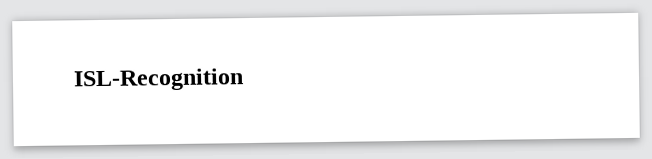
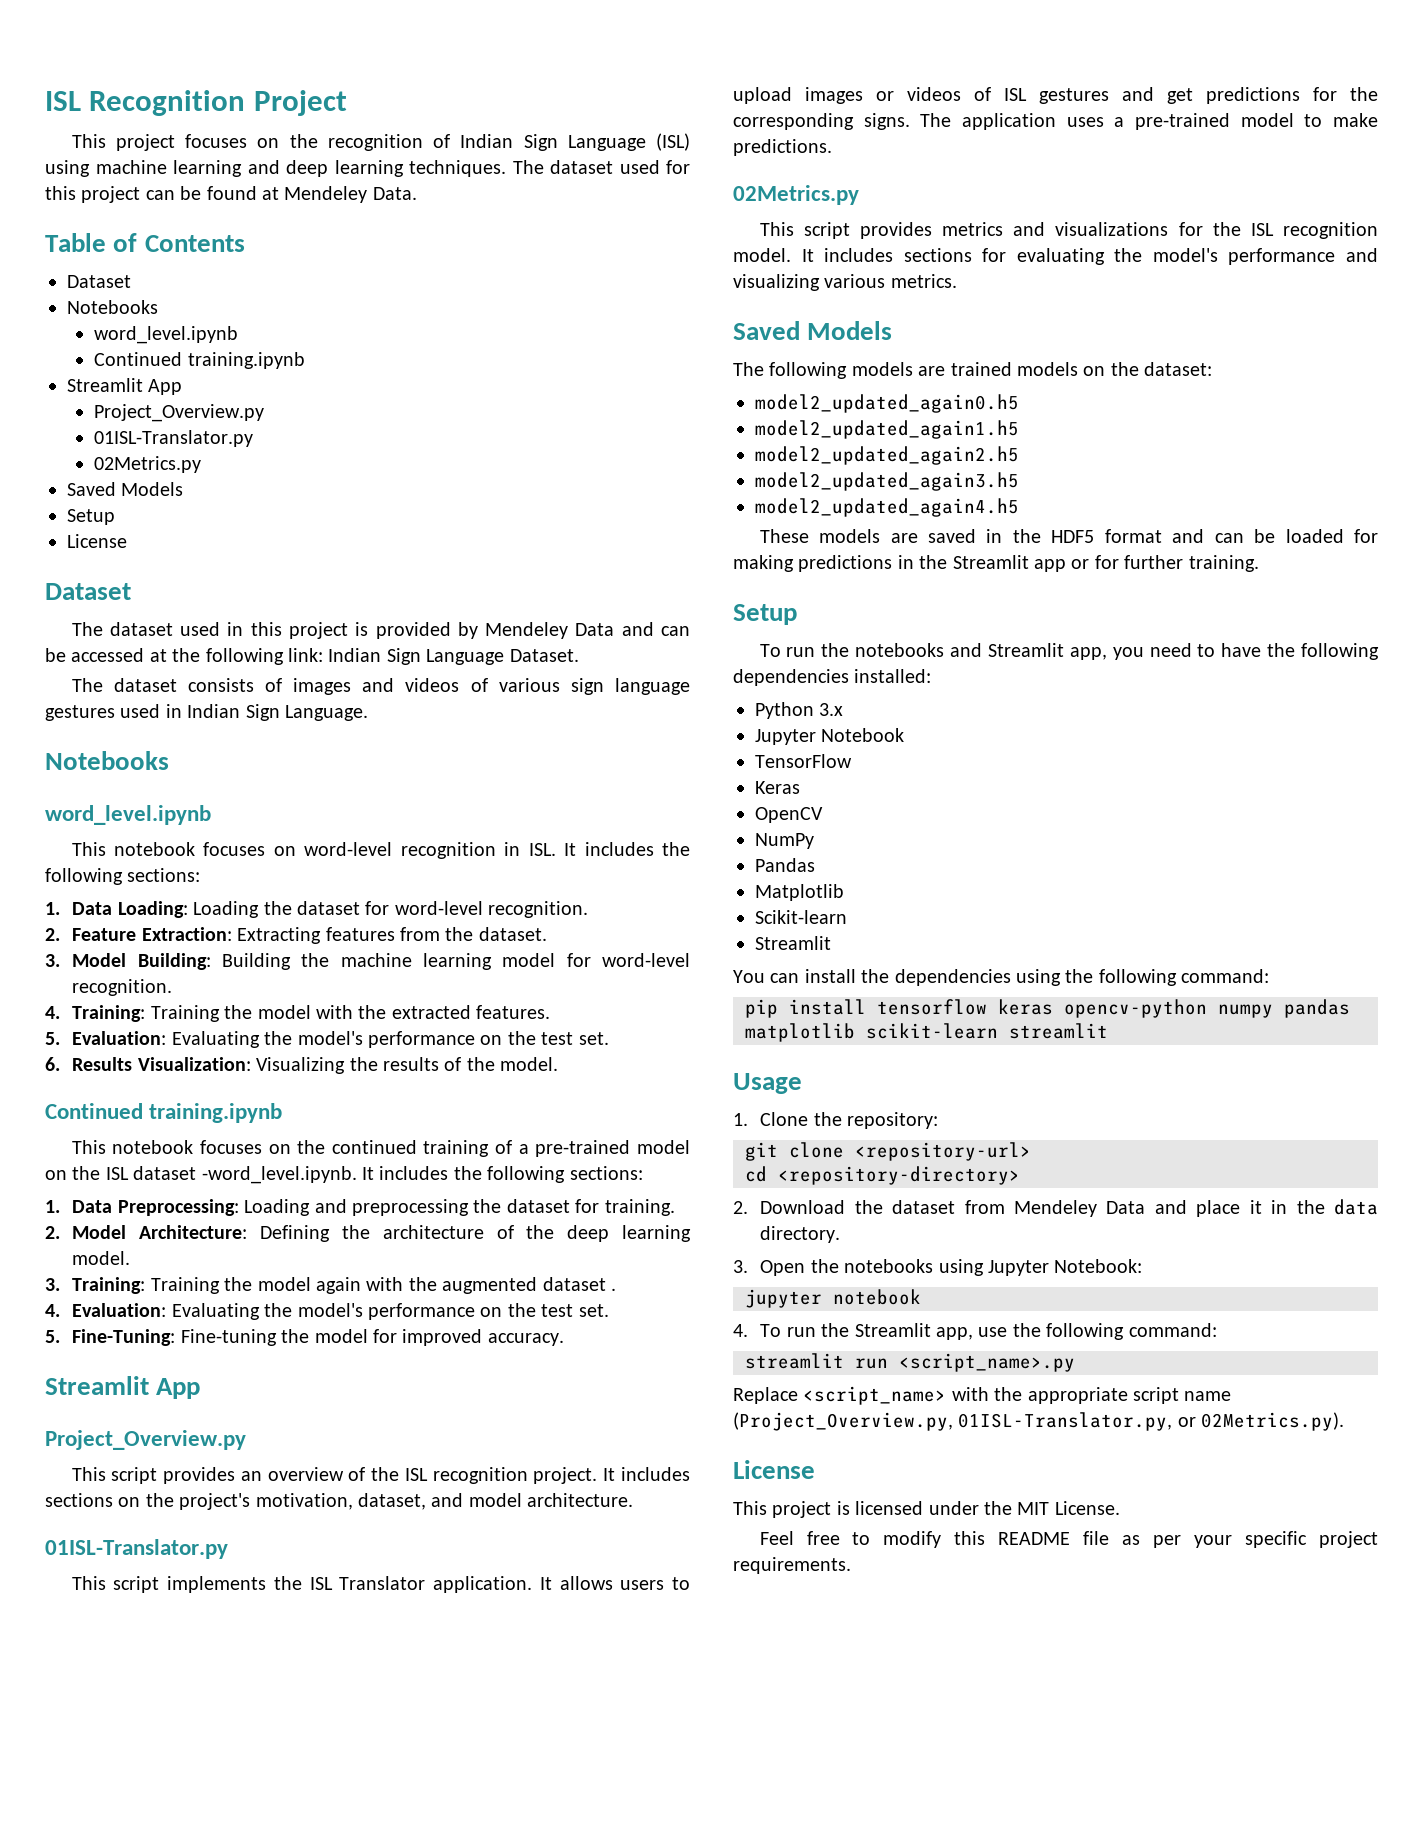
- ISL-Recognition
+ ISL Recognition Project
+ This project focuses on the recognition of Indian Sign Language (ISL) using machine learning and deep learning techniques. The dataset used for this project can be found at Mendeley Data.
+ Table of Contents
+ Dataset
+ Notebooks
+ word_level.ipynb
+ Continued training.ipynb
+ Streamlit App
+ Project_Overview.py
+ 01ISL-Translator.py
+ 02Metrics.py
+ Saved Models
+ Setup
+ License
+ Dataset
+ The dataset used in this project is provided by Mendeley Data and can be accessed at the following link: Indian Sign Language Dataset.
+ The dataset consists of images and videos of various sign language gestures used in Indian Sign Language.
+ Notebooks
+ word_level.ipynb
+ This notebook focuses on word-level recognition in ISL. It includes the following sections:
+ 1. Data Loading: Loading the dataset for word-level recognition.
+ 2. Feature Extraction: Extracting features from the dataset.
+ 3. Model Building: Building the machine learning model for word-level recognition.
+ 4. Training: Training the model with the extracted features.
+ 5. Evaluation: Evaluating the model's performance on the test set.
+ 6. Results Visualization: Visualizing the results of the model.
+ Continued training.ipynb
+ This notebook focuses on the continued training of a pre-trained model on the ISL dataset -word_level.ipynb. It includes the following sections:
+ 1. Data Preprocessing: Loading and preprocessing the dataset for training.
+ 2. Model Architecture: Defining the architecture of the deep learning model.
+ 3. Training: Training the model again with the augmented dataset .
+ 4. Evaluation: Evaluating the model's performance on the test set.
+ 5. Fine-Tuning: Fine-tuning the model for improved accuracy.
+ Streamlit App
+ Project_Overview.py
+ This script provides an overview of the ISL recognition project. It includes sections on the project's motivation, dataset, and model architecture.
+ 01ISL-Translator.py
+ This script implements the ISL Translator application. It allows users to upload images or videos of ISL gestures and get predictions for the corresponding signs. The application uses a pre-trained model to make predictions.
+ 02Metrics.py
+ This script provides metrics and visualizations for the ISL recognition model. It includes sections for evaluating the model's performance and visualizing various metrics.
+ Saved Models
+ The following models are trained models on the dataset:
+ model2_updated_again0.h5
+ model2_updated_again1.h5
+ model2_updated_again2.h5
+ model2_updated_again3.h5
+ model2_updated_again4.h5
+ These models are saved in the HDF5 format and can be loaded for making predictions in the Streamlit app or for further training.
+ Setup
+ To run the notebooks and Streamlit app, you need to have the following dependencies installed:
+ Python 3.x
+ Jupyter Notebook
+ TensorFlow
+ Keras
+ OpenCV
+ NumPy
+ Pandas
+ Matplotlib
+ Scikit-learn
+ Streamlit
+ You can install the dependencies using the following command:
+ pip install tensorflow keras opencv-python numpy pandas matplotlib scikit-learn streamlit
+ Usage
+ 1. Clone the repository:
+ git clone <repository-url>
+ cd <repository-directory>
+ 2. Download the dataset from Mendeley Data and place it in the data directory.
+ 3. Open the notebooks using Jupyter Notebook:
+ jupyter notebook
+ 4. To run the Streamlit app, use the following command:
+ streamlit run <script_name>.py
+ Replace <script_name> with the appropriate script name (Project_Overview.py, 01ISL-Translator.py, or 02Metrics.py).
+ License
+ This project is licensed under the MIT License.
+ Feel free to modify this README file as per your specific project requirements.

